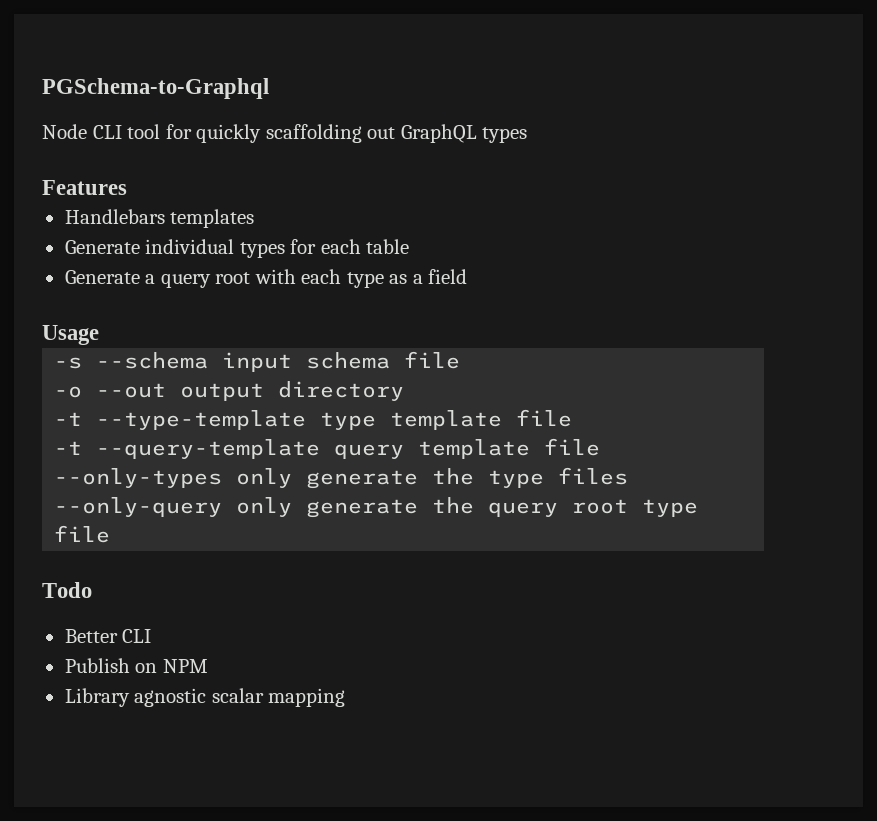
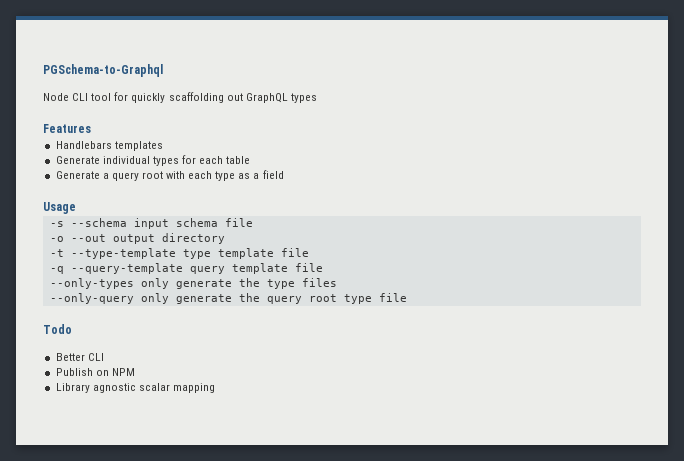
- -t --query-template query template file
+ -q --query-template query template file

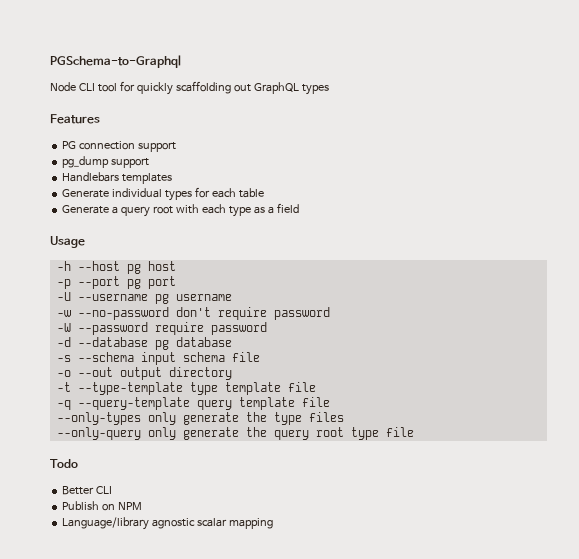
+ PG connection support
+ pg_dump support
+ -h --host pg host
+ -p --port pg port
+ -U --username pg username
+ -w --no-password don't require password
+ -W --password require password
+ -d --database pg database
- Library agnostic scalar mapping
+ Language/library agnostic scalar mapping

